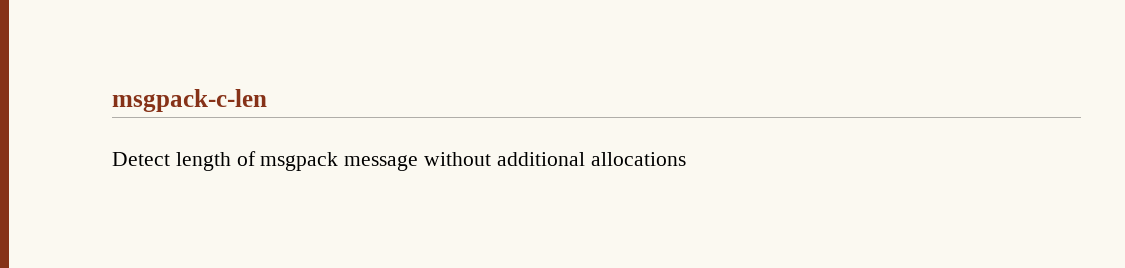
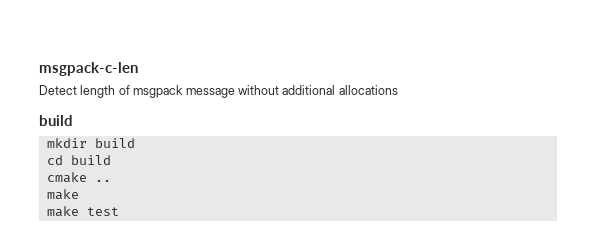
  Detect length of msgpack message without additional allocations
+ build
+ mkdir build
+ cd build
+ cmake ..
+ make
+ make test

